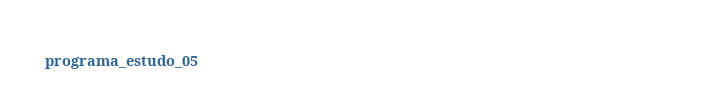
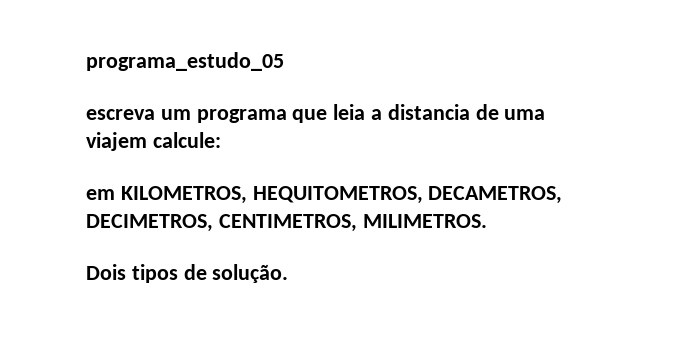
+ escreva um programa que leia a distancia de uma viajem calcule:
+ em KILOMETROS, HEQUITOMETROS, DECAMETROS, DECIMETROS, CENTIMETROS, MILIMETROS.
+ Dois tipos de solução.

